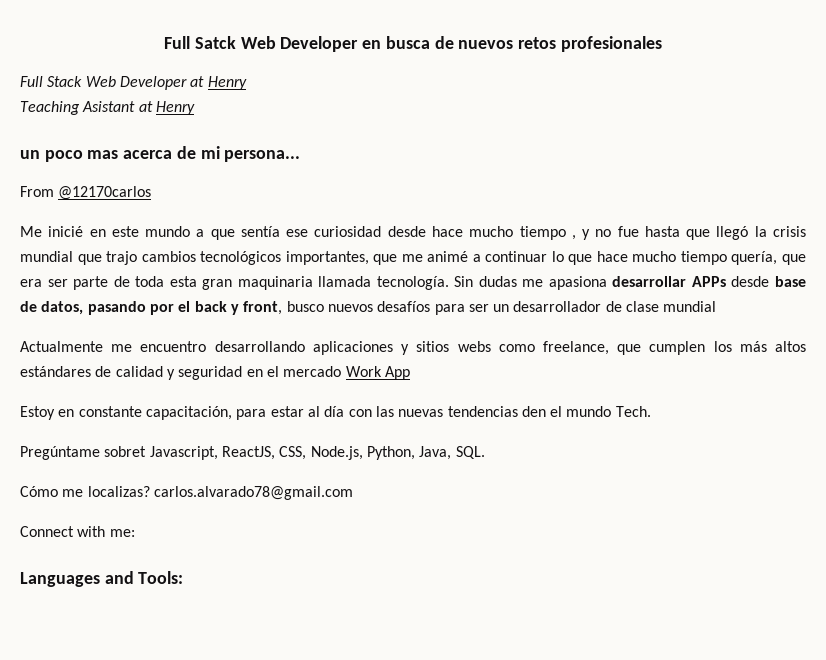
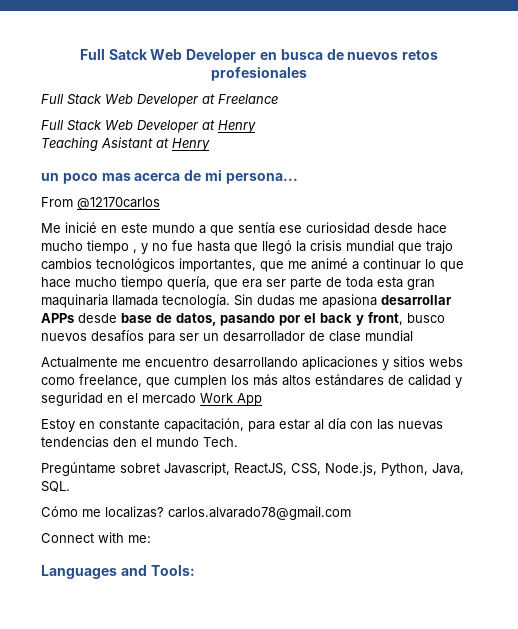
+ Full Stack Web Developer at Freelance

